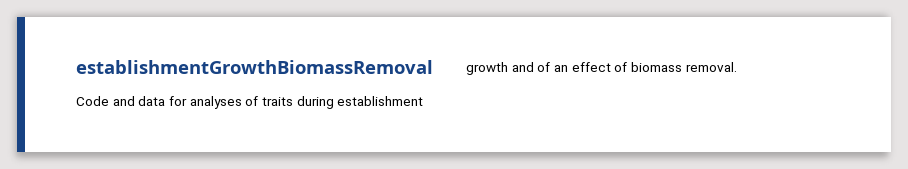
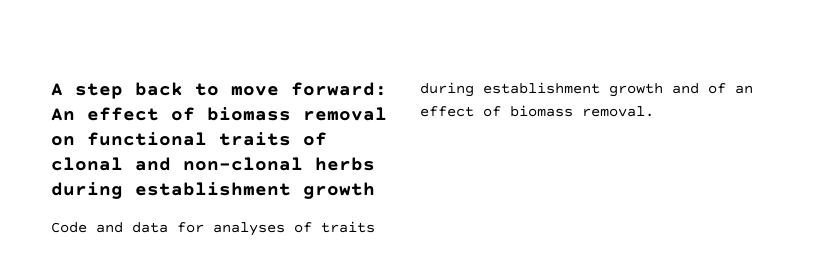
- establishmentGrowthBiomassRemoval
+ A step back to move forward: An effect of biomass removal on functional traits of clonal and non-clonal herbs during establishment growth

